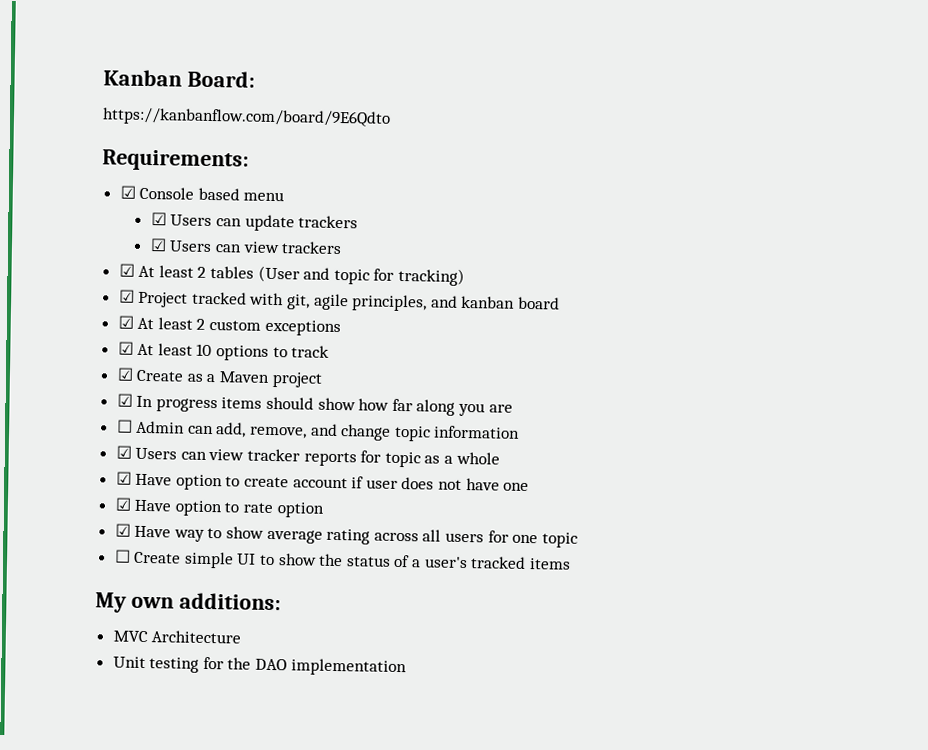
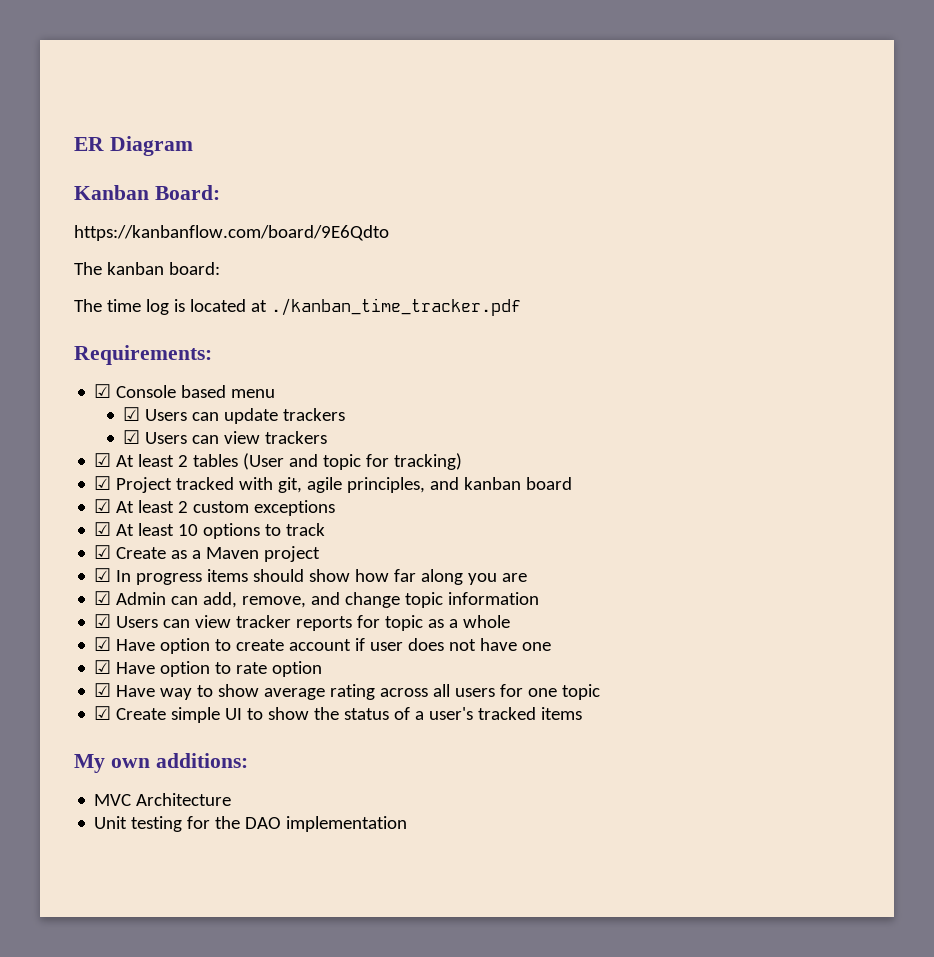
+ ER Diagram
+ The kanban board:
+ The time log is located at ./kanban_time_tracker.pdf
- ☐ Admin can add, remove, and change topic information
+ ☑ Admin can add, remove, and change topic information
- ☐ Create simple UI to show the status of a user's tracked items
+ ☑ Create simple UI to show the status of a user's tracked items

